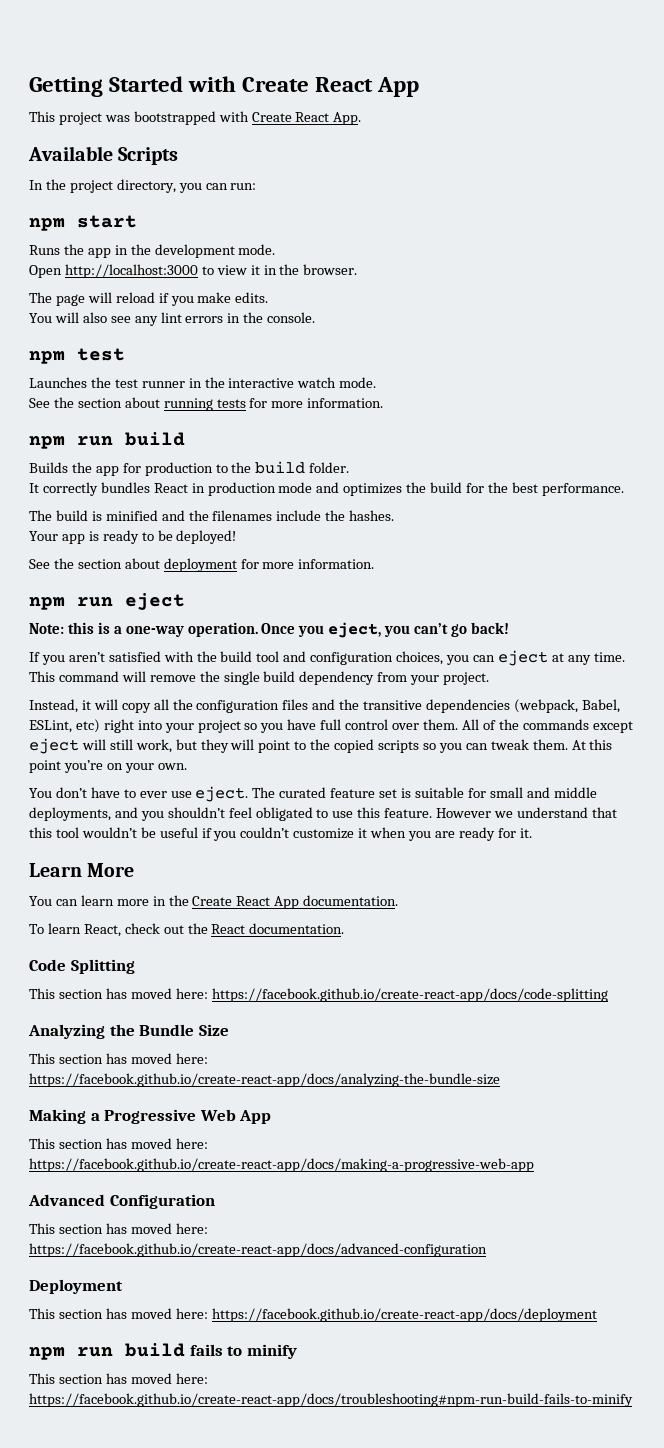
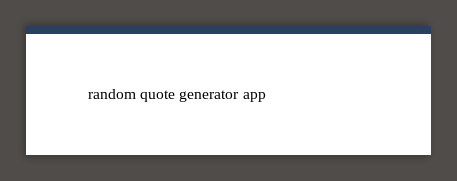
- Getting Started with Create React App
- This project was bootstrapped with Create React App.
- Available Scripts
- In the project directory, you can run:
- npm start
- Runs the app in the development mode.
- Open http://localhost:3000 to view it in the browser.
- The page will reload if you make edits.
- You will also see any lint errors in the console.
- npm test
- Launches the test runner in the interactive watch mode.
- See the section about running tests for more information.
- npm run build
- Builds the app for production to the build folder.
- It correctly bundles React in production mode and optimizes the build for the best performance.
- The build is minified and the filenames include the hashes.
- Your app is ready to be deployed!
- See the section about deployment for more information.
- npm run eject
- Note: this is a one-way operation. Once you eject, you can’t go back!
- If you aren’t satisfied with the build tool and configuration choices, you can eject at any time. This command will remove the single build dependency from your project.
- Instead, it will copy all the configuration files and the transitive dependencies (webpack, Babel, ESLint, etc) right into your project so you have full control over them. All of the commands except eject will still work, but they will point to the copied scripts so you can tweak them. At this point you’re on your own.
- You don’t have to ever use eject. The curated feature set is suitable for small and middle deployments, and you shouldn’t feel obligated to use this feature. However we understand that this tool wouldn’t be useful if you couldn’t customize it when you are ready for it.
- Learn More
- You can learn more in the Create React App documentation.
- To learn React, check out the React documentation.
- Code Splitting
- This section has moved here: https://facebook.github.io/create-react-app/docs/code-splitting
- Analyzing the Bundle Size
- This section has moved here: https://facebook.github.io/create-react-app/docs/analyzing-the-bundle-size
- Making a Progressive Web App
- This section has moved here: https://facebook.github.io/create-react-app/docs/making-a-progressive-web-app
- Advanced Configuration
- This section has moved here: https://facebook.github.io/create-react-app/docs/advanced-configuration
- Deployment
- This section has moved here: https://facebook.github.io/create-react-app/docs/deployment
- npm run build fails to minify
- This section has moved here: https://facebook.github.io/create-react-app/docs/troubleshooting#npm-run-build-fails-to-minify
+ random quote generator app

